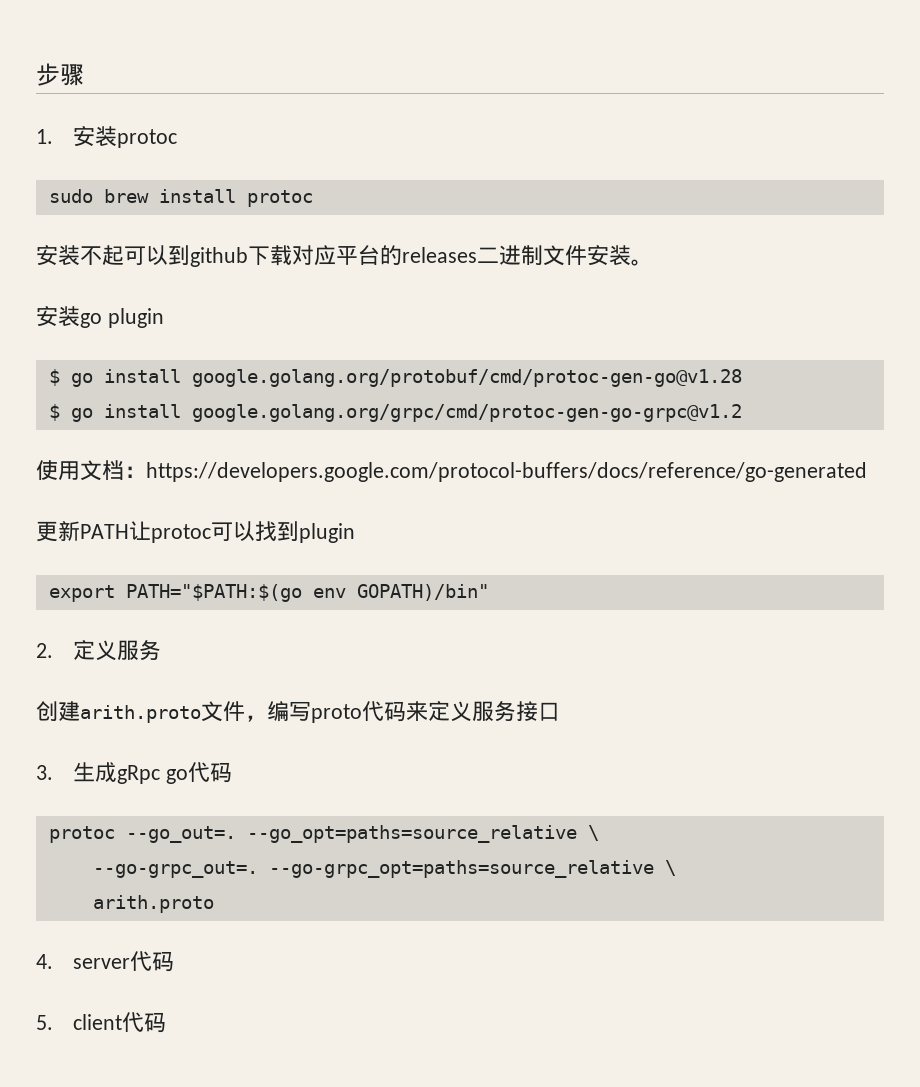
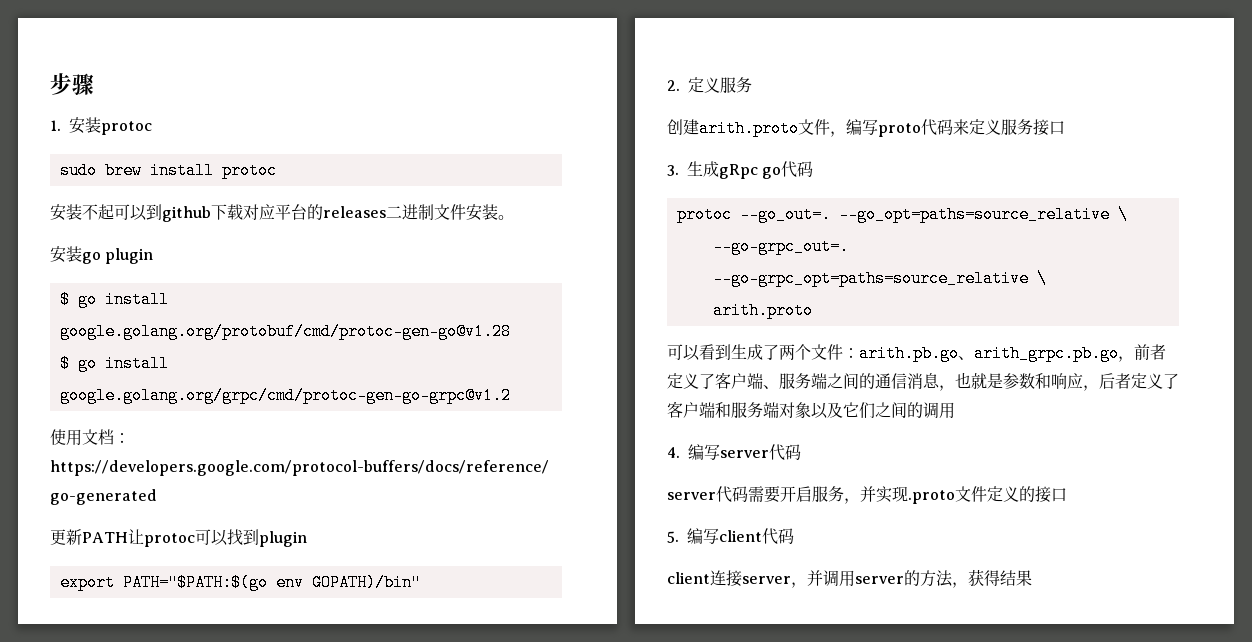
+ 可以看到生成了两个文件：arith.pb.go、arith_grpc.pb.go，前者定义了客户端、服务端之间的通信消息，也就是参数和响应，后者定义了客户端和服务端对象以及它们之间的调用
- 4. server代码
+ 4.编写server代码
+ server代码需要开启服务，并实现.proto文件定义的接口
- 5. client代码
+ 5.编写client代码
+ client连接server，并调用server的方法，获得结果

